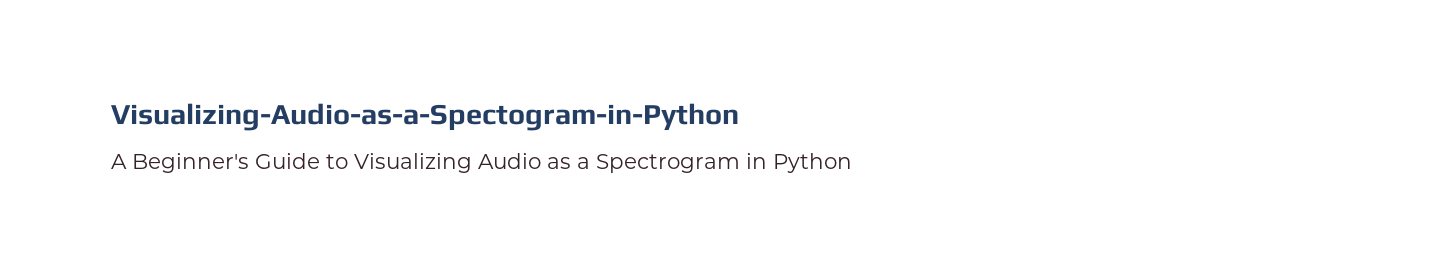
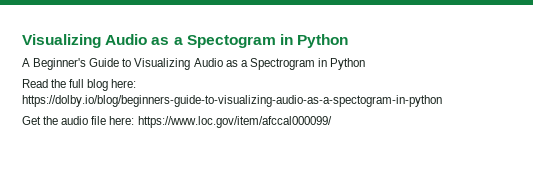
- Visualizing-Audio-as-a-Spectogram-in-Python
+ Visualizing Audio as a Spectogram in Python
+ Read the full blog here: https://dolby.io/blog/beginners-guide-to-visualizing-audio-as-a-spectogram-in-python
+ Get the audio file here: https://www.loc.gov/item/afccal000099/

